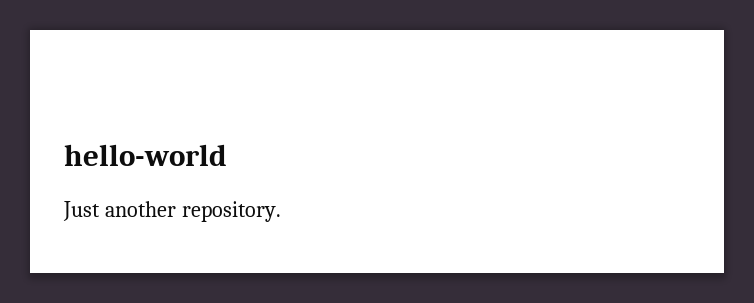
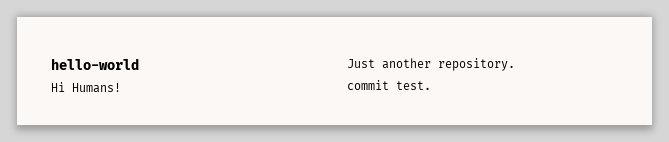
+ Hi Humans!
+ commit test.

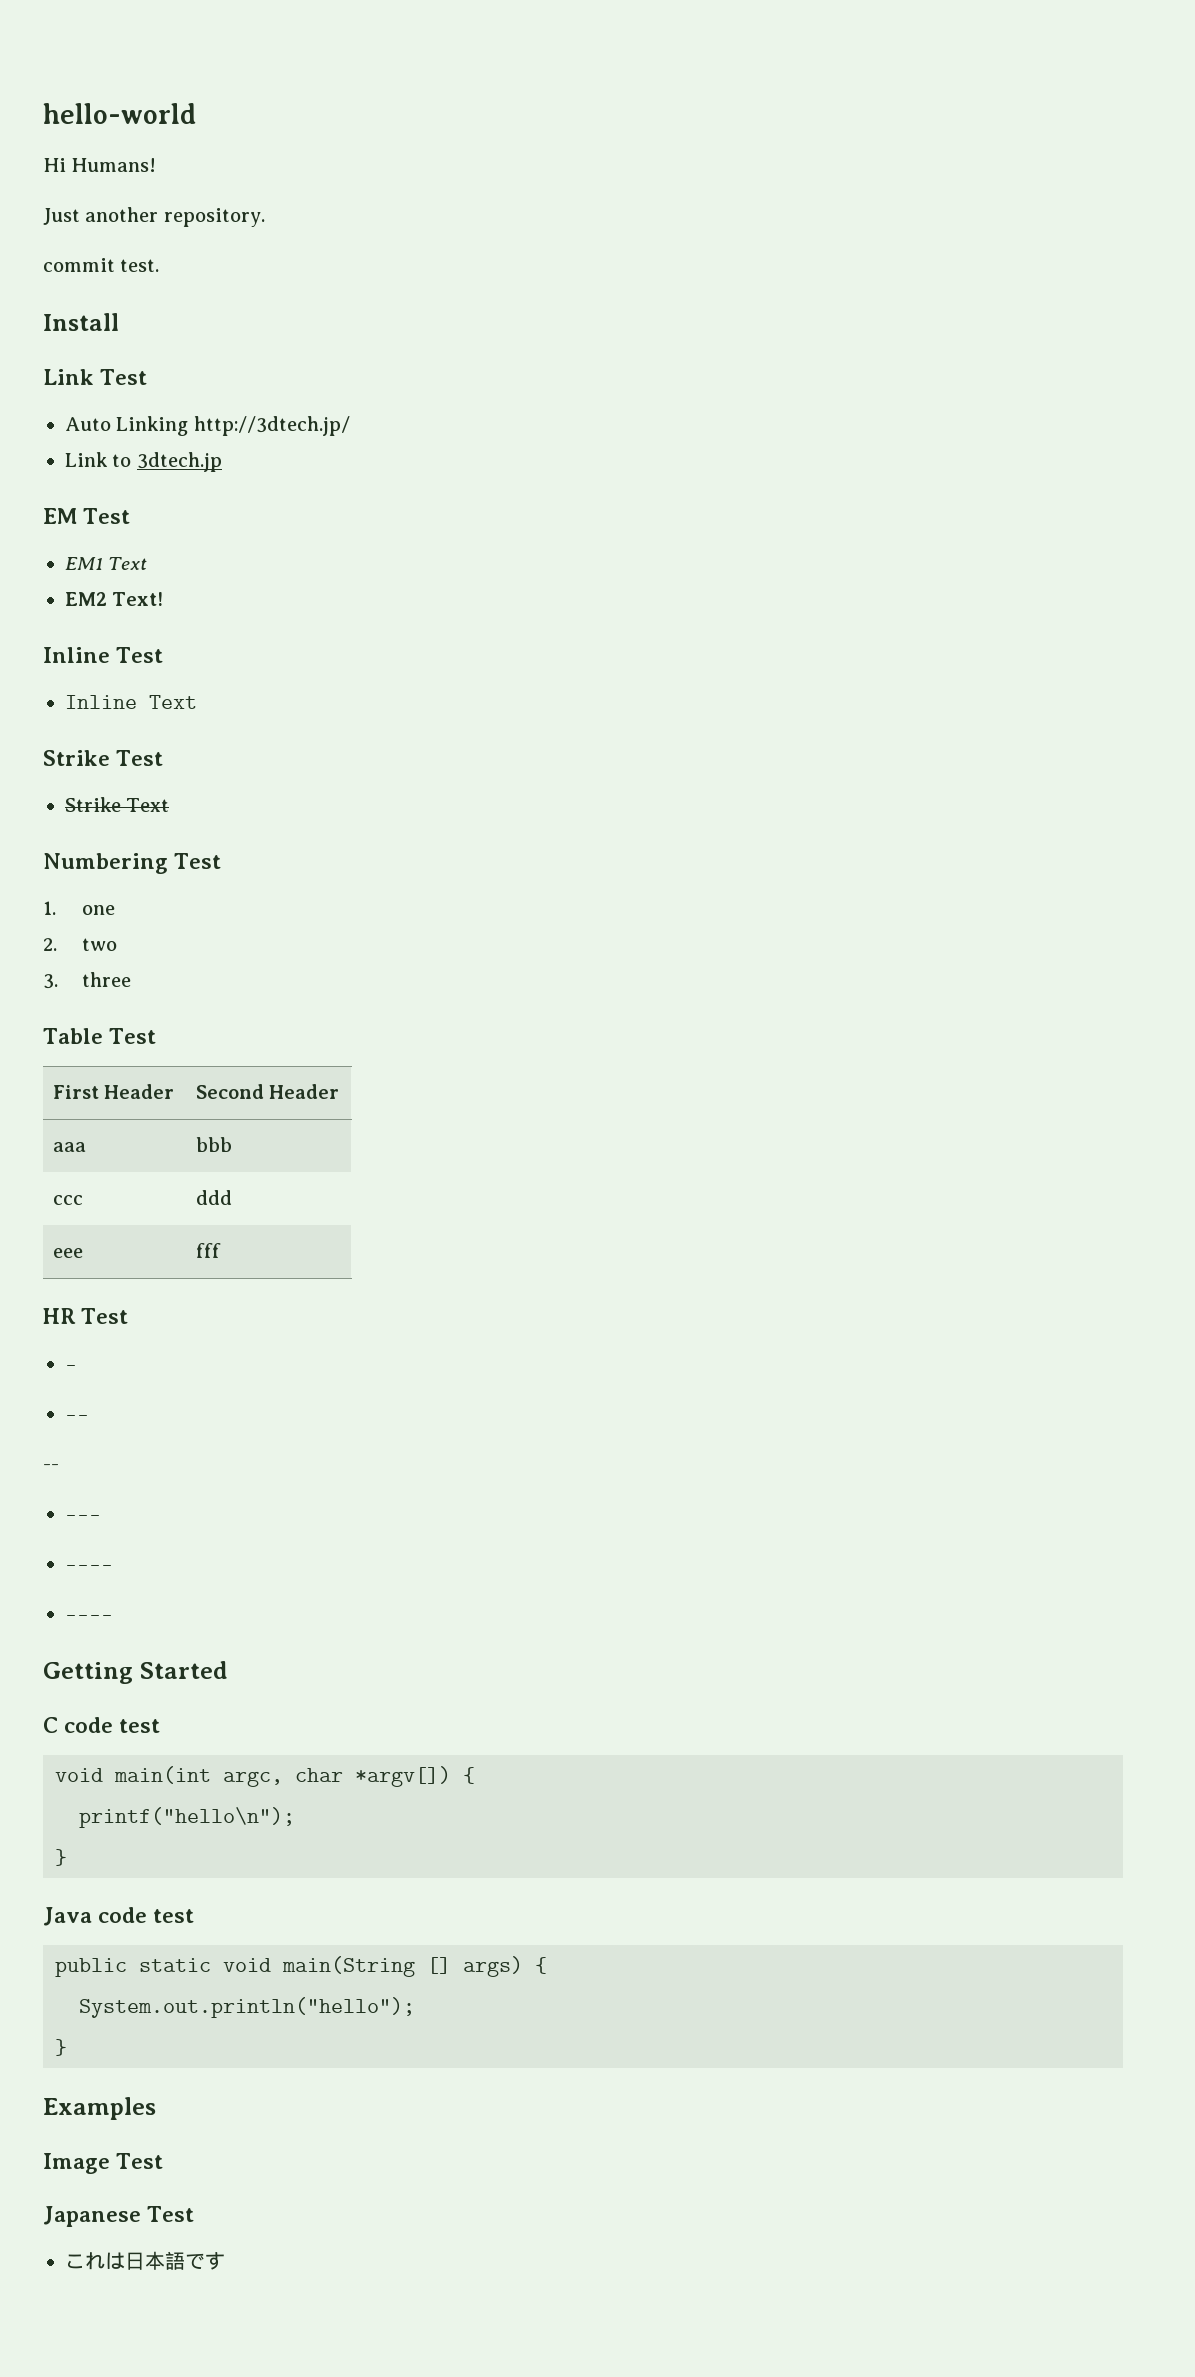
+ Install
+ Link Test
+ Auto Linking http://3dtech.jp/
+ Link to 3dtech.jp
+ EM Test
+ EM1 Text
+ EM2 Text!
+ Inline Test
+ Inline Text
+ Strike Test
+ Strike Text
+ Numbering Test
+ 1. one
+ 2. two
+ 3. three
+ Table Test
+ First Header | Second Header
+ aaa | bbb
+ ccc | ddd
+ eee | fff
+ HR Test
+ -
+ --
+ --
+ ---
+ ----
+ ----
+ Getting Started
+ C code test
+ void main(int argc, char *argv[]) {
+ printf("hello\n");
+ }
+ Java code test
+ public static void main(String [] args) {
+ System.out.println("hello");
+ }
+ Examples
+ Image Test
+ Japanese Test
+ これは日本語です

